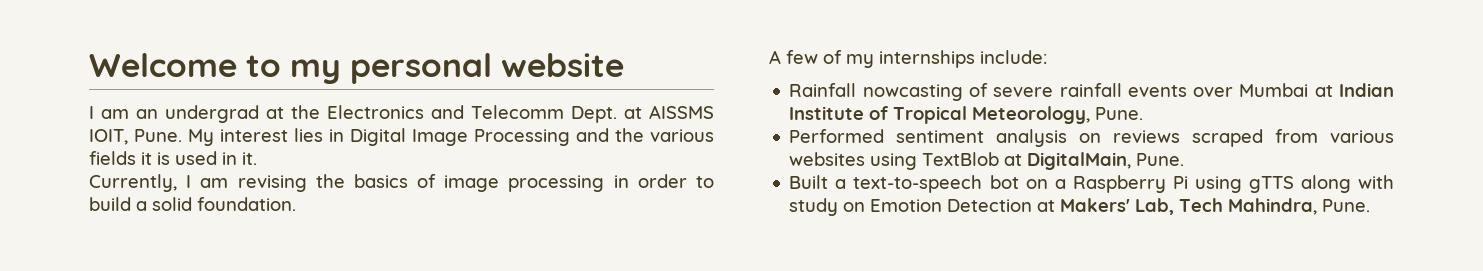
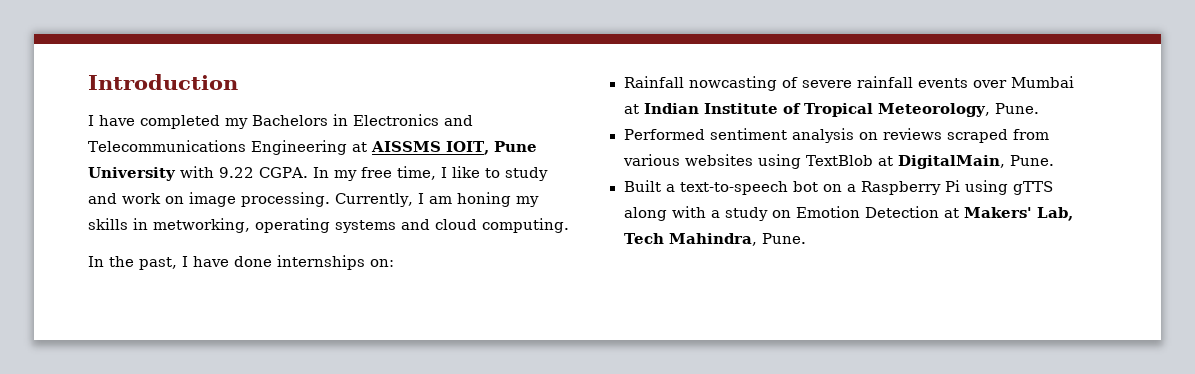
- Welcome to my personal website
- I am an undergrad at the Electronics and Telecomm Dept. at AISSMS IOIT, Pune. My interest lies in Digital Image Processing and the various fields it is used in it.
- Currently, I am revising the basics of image processing in order to build a solid foundation.
- A few of my internships include:
+ Introduction
+ I have completed my Bachelors in Electronics and Telecommunications Engineering at AISSMS IOIT, Pune University with 9.22 CGPA. In my free time, I like to study and work on image processing. Currently, I am honing my skills in metworking, operating systems and cloud computing.
+ In the past, I have done internships on:
- Built a text-to-speech bot on a Raspberry Pi using gTTS along with study on Emotion Detection at Makers' Lab, Tech Mahindra, Pune.
+ Built a text-to-speech bot on a Raspberry Pi using gTTS along with a study on Emotion Detection at Makers' Lab, Tech Mahindra, Pune.

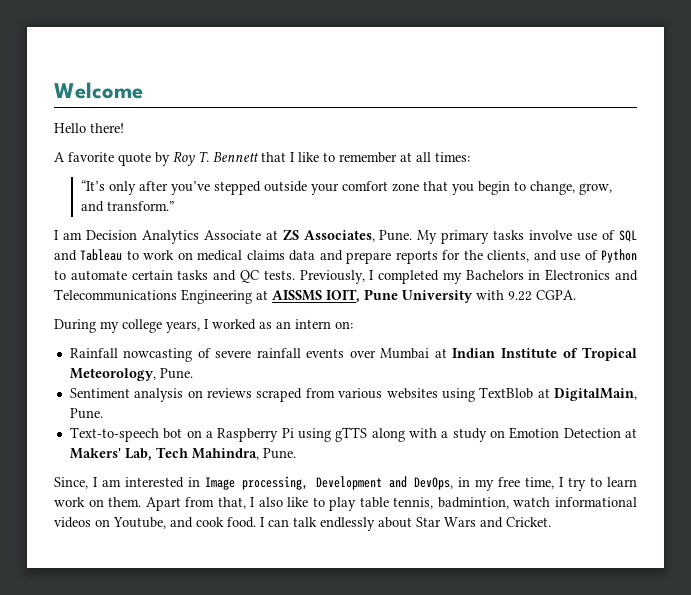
- Introduction
- I have completed my Bachelors in Electronics and Telecommunications Engineering at AISSMS IOIT, Pune University with 9.22 CGPA. In my free time, I like to study and work on image processing. Currently, I am honing my skills in metworking, operating systems and cloud computing.
- In the past, I have done internships on:
+ Welcome
+ Hello there!
+ A favorite quote by Roy T. Bennett that I like to remember at all times:
+ “It’s only after you’ve stepped outside your comfort zone that you begin to change, grow, and transform.”
+ I am Decision Analytics Associate at ZS Associates, Pune. My primary tasks involve use of SQL and Tableau to work on medical claims data and prepare reports for the clients, and use of Python to automate certain tasks and QC tests. Previously, I completed my Bachelors in Electronics and Telecommunications Engineering at AISSMS IOIT, Pune University with 9.22 CGPA.
+ During my college years, I worked as an intern on:
- Performed sentiment analysis on reviews scraped from various websites using TextBlob at DigitalMain, Pune.
+ Sentiment analysis on reviews scraped from various websites using TextBlob at DigitalMain, Pune.
- Built a text-to-speech bot on a Raspberry Pi using gTTS along with a study on Emotion Detection at Makers' Lab, Tech Mahindra, Pune.
+ Text-to-speech bot on a Raspberry Pi using gTTS along with a study on Emotion Detection at Makers' Lab, Tech Mahindra, Pune.
+ Since, I am interested in Image processing, Development and DevOps, in my free time, I try to learn work on them. Apart from that, I also like to play table tennis, badmintion, watch informational videos on Youtube, and cook food. I can talk endlessly about Star Wars and Cricket.

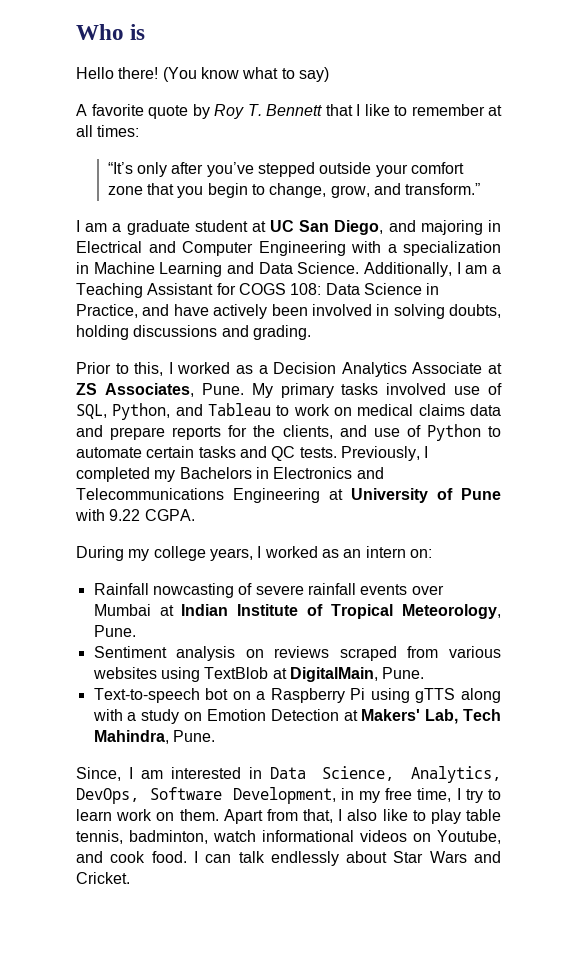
- Welcome
+ Who is
+ (You know what to say)
- I am Decision Analytics Associate at ZS Associates, Pune.
+ I am a graduate student at UC San Diego, and majoring in Electrical and Computer Engineering with a specialization in Machine Learning and Data Science. Additionally, I am a Teaching Assistant for COGS 108: Data Science in Practice, and have actively been involved in solving doubts, holding discussions and grading.
+ Prior to this, I worked as a Decision Analytics Associate at ZS Associates, Pune.
- My primary tasks involve use of SQL and Tableau to work on medical claims data and prepare reports for the clients, and use of Python to automate certain tasks and QC tests.
+ My primary tasks involved use of SQL, Python, and Tableau to work on medical claims data and prepare reports for the clients, and use of Python to automate certain tasks and QC tests.
- Previously, I completed my Bachelors in Electronics and Telecommunications Engineering at AISSMS IOIT, Pune University with 9.22 CGPA.
+ Previously, I completed my Bachelors in Electronics and Telecommunications Engineering at University of Pune with 9.22 CGPA.
- Since, I am interested in Image processing, Development and DevOps, in my free time, I try to learn work on them.
+ Since, I am interested in Data Science, Analytics, DevOps, Software Development, in my free time, I try to learn work on them.
- Apart from that, I also like to play table tennis, badmintion, watch informational videos on Youtube, and cook food.
+ Apart from that, I also like to play table tennis, badminton, watch informational videos on Youtube, and cook food.

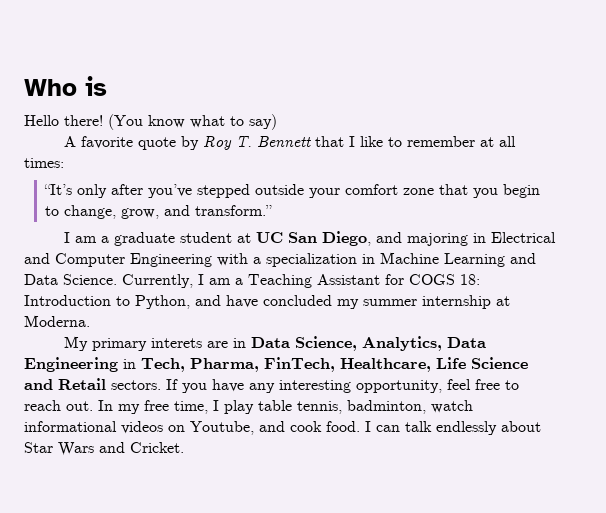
- Additionally, I am a Teaching Assistant for COGS 108: Data Science in Practice, and have actively been involved in solving doubts, holding discussions and grading.
- Prior to this, I worked as a Decision Analytics Associate at ZS Associates, Pune. My primary tasks involved use of SQL, Python, and Tableau to work on medical claims data and prepare reports for the clients, and use of Python to automate certain tasks and QC tests. Previously, I completed my Bachelors in Electronics and Telecommunications Engineering at University of Pune with 9.22 CGPA.
- During my college years, I worked as an intern on:
- Rainfall nowcasting of severe rainfall events over Mumbai at Indian Institute of Tropical Meteorology, Pune.
- Sentiment analysis on reviews scraped from various websites using TextBlob at DigitalMain, Pune.
- Text-to-speech bot on a Raspberry Pi using gTTS along with a study on Emotion Detection at Makers' Lab, Tech Mahindra, Pune.
- Since, I am interested in Data Science, Analytics, DevOps, Software Development, in my free time, I try to learn work on them. Apart from that, I also like to play table tennis, badminton, watch informational videos on Youtube, and cook food.
+ Currently, I am a Teaching Assistant for COGS 18: Introduction to Python, and have concluded my summer internship at Moderna.
+ My primary interets are in Data Science, Analytics, Data Engineering in Tech, Pharma, FinTech, Healthcare, Life Science and Retail sectors. If you have any interesting opportunity, feel free to reach out. In my free time, I play table tennis, badminton, watch informational videos on Youtube, and cook food.

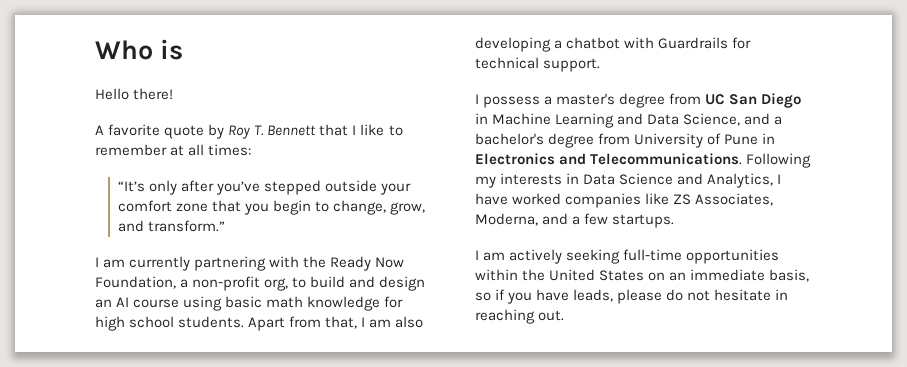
- (You know what to say)
- I am a graduate student at UC San Diego, and majoring in Electrical and Computer Engineering with a specialization in Machine Learning and Data Science. Currently, I am a Teaching Assistant for COGS 18: Introduction to Python, and have concluded my summer internship at Moderna.
- My primary interets are in Data Science, Analytics, Data Engineering in Tech, Pharma, FinTech, Healthcare, Life Science and Retail sectors. If you have any interesting opportunity, feel free to reach out. In my free time, I play table tennis, badminton, watch informational videos on Youtube, and cook food. I can talk endlessly about Star Wars and Cricket.
+ I am currently partnering with the Ready Now Foundation, a non-profit org, to build and design an AI course using basic math knowledge for high school students. Apart from that, I am also developing a chatbot with Guardrails for technical support.
+ I possess a master's degree from UC San Diego in Machine Learning and Data Science, and a bachelor's degree from University of Pune in Electronics and Telecommunications. Following my interests in Data Science and Analytics, I have worked companies like ZS Associates, Moderna, and a few startups.
+ I am actively seeking full-time opportunities within the United States on an immediate basis, so if you have leads, please do not hesitate in reaching out.

